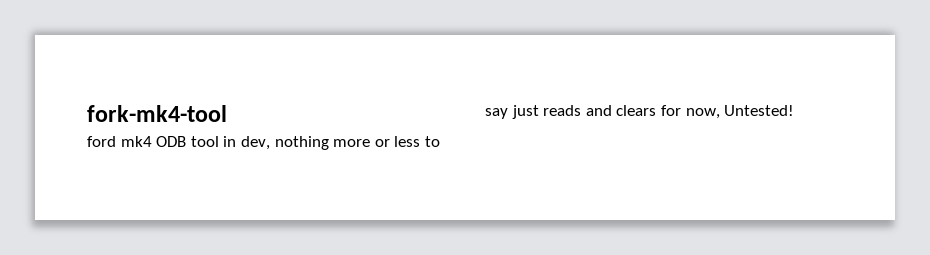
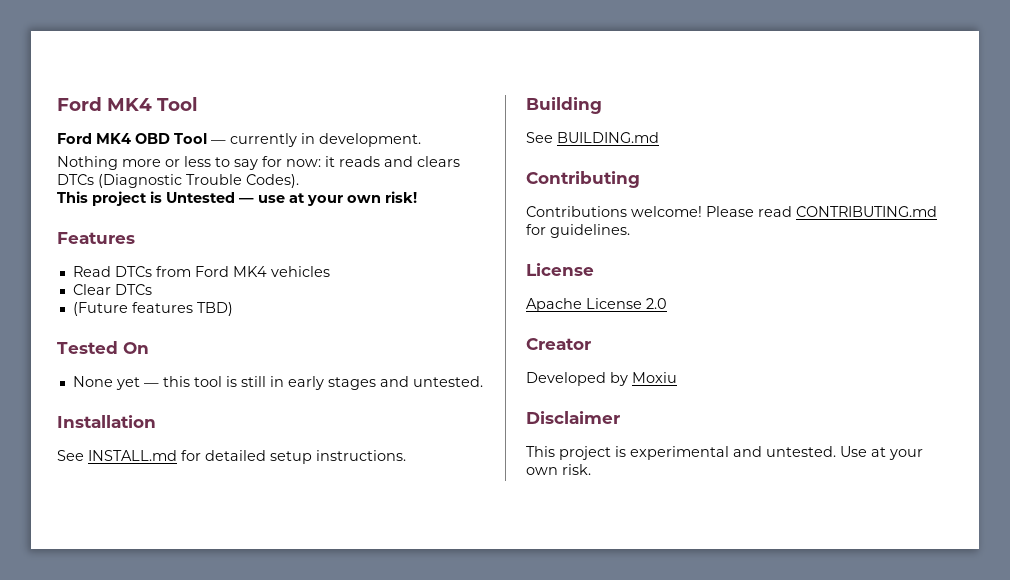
- fork-mk4-tool
- ford mk4 ODB tool in dev, nothing more or less to say just reads and clears for now, Untested!
+ Ford MK4 Tool
+ Ford MK4 OBD Tool — currently in development.
+ Nothing more or less to say for now: it reads and clears DTCs (Diagnostic Trouble Codes).
+ This project is Untested — use at your own risk!
+ Features
+ Read DTCs from Ford MK4 vehicles
+ Clear DTCs
+ (Future features TBD)
+ Tested On
+ None yet — this tool is still in early stages and untested.
+ Installation
+ See INSTALL.md for detailed setup instructions.
+ Building
+ See BUILDING.md
+ Contributing
+ Contributions welcome! Please read CONTRIBUTING.md for guidelines.
+ License
+ Apache License 2.0
+ Creator
+ Developed by Moxiu
+ Disclaimer
+ This project is experimental and untested. Use at your own risk.

